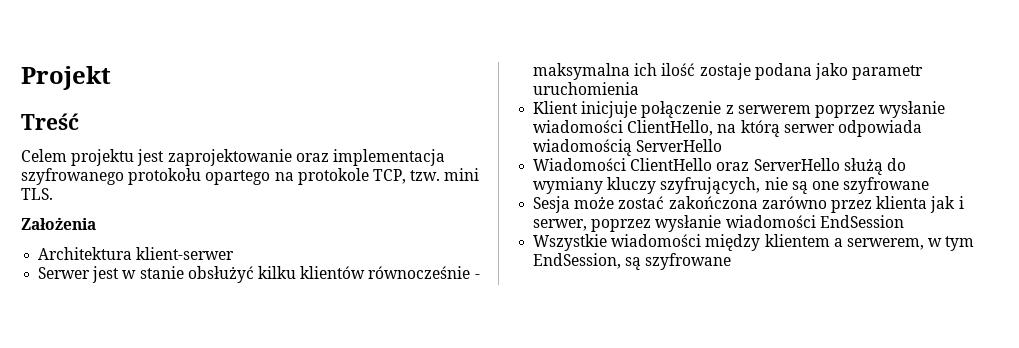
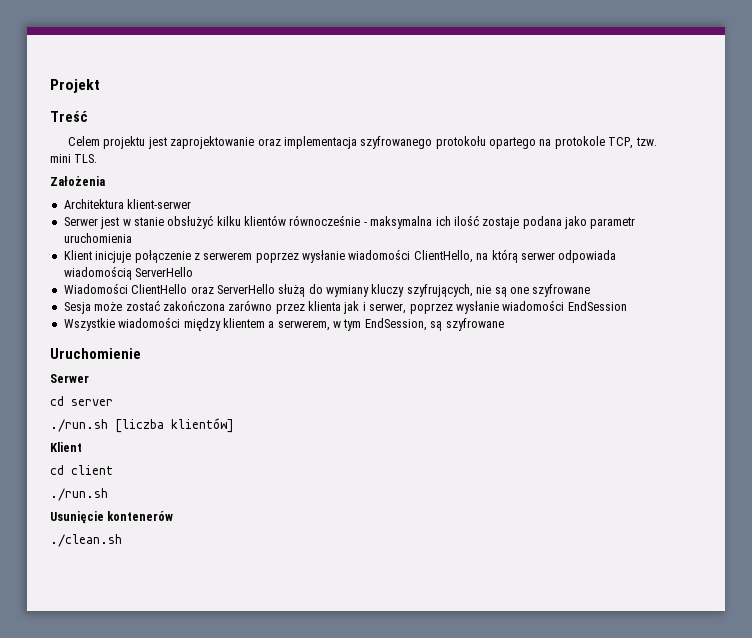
+ Uruchomienie
+ Serwer
+ cd server
+ ./run.sh [liczba klientów]
+ Klient
+ cd client
+ ./run.sh
+ Usunięcie kontenerów
+ ./clean.sh

